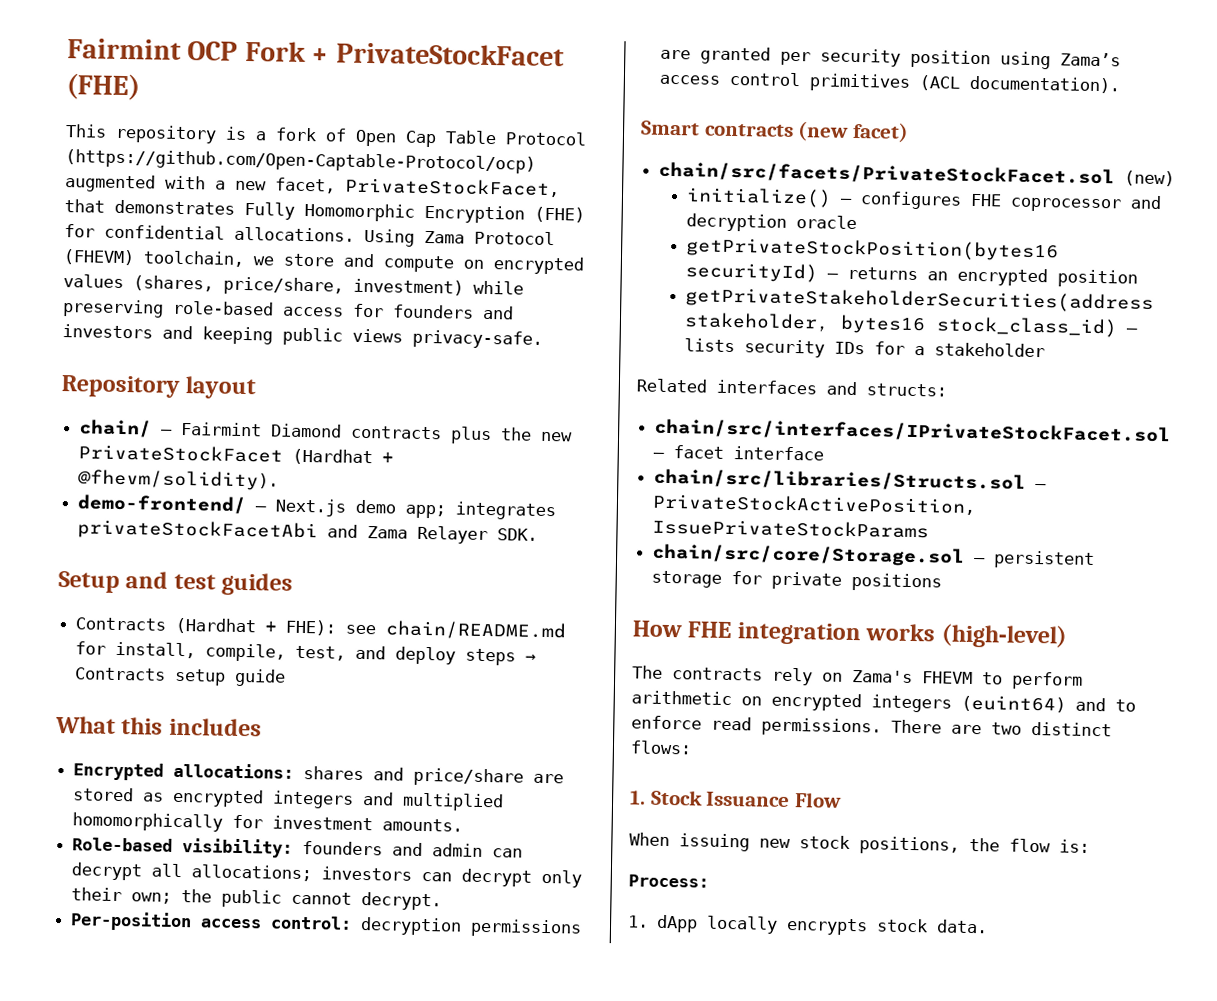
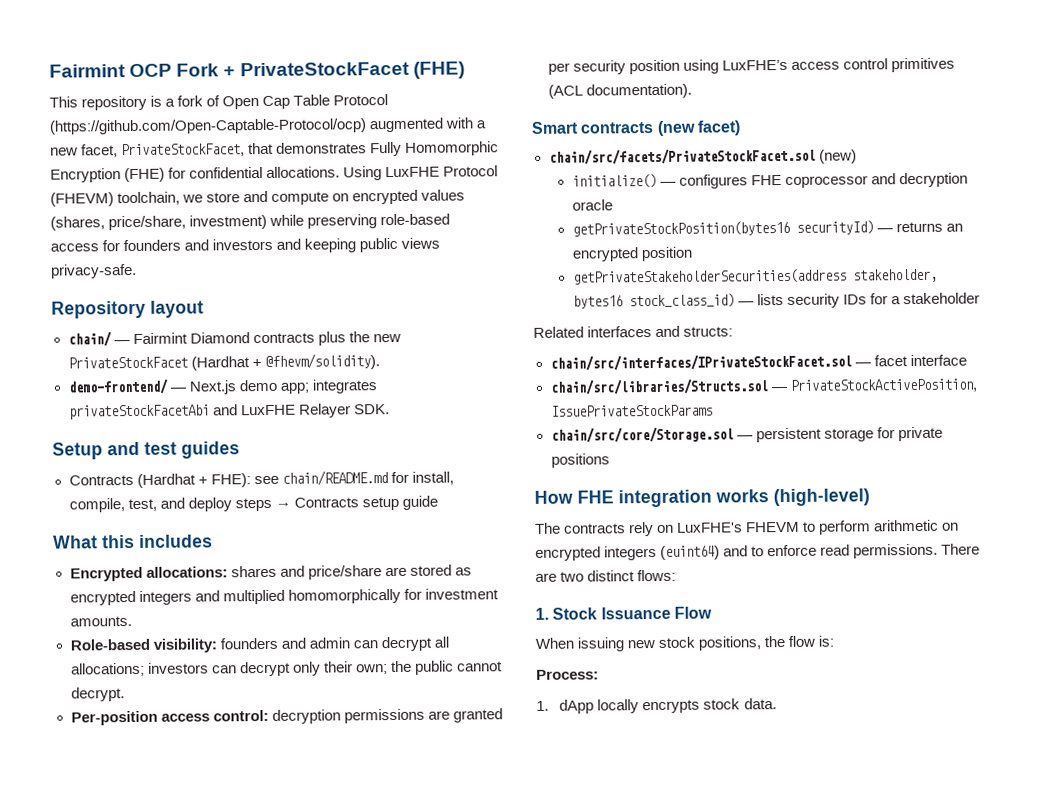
- Using Zama Protocol (FHEVM) toolchain, we store and compute on encrypted values (shares, price/share, investment) while preserving role‑based access for founders and investors and keeping public views privacy‑safe.
+ Using LuxFHE Protocol (FHEVM) toolchain, we store and compute on encrypted values (shares, price/share, investment) while preserving role‑based access for founders and investors and keeping public views privacy‑safe.
- demo-frontend/ — Next.js demo app; integrates privateStockFacetAbi and Zama Relayer SDK.
+ demo-frontend/ — Next.js demo app; integrates privateStockFacetAbi and LuxFHE Relayer SDK.
- Per‑position access control: decryption permissions are granted per security position using Zama’s access control primitives (ACL documentation).
+ Per‑position access control: decryption permissions are granted per security position using LuxFHE’s access control primitives (ACL documentation).
- The contracts rely on Zama's FHEVM to perform arithmetic on encrypted integers (euint64) and to enforce read permissions.
+ The contracts rely on LuxFHE's FHEVM to perform arithmetic on encrypted integers (euint64) and to enforce read permissions.

